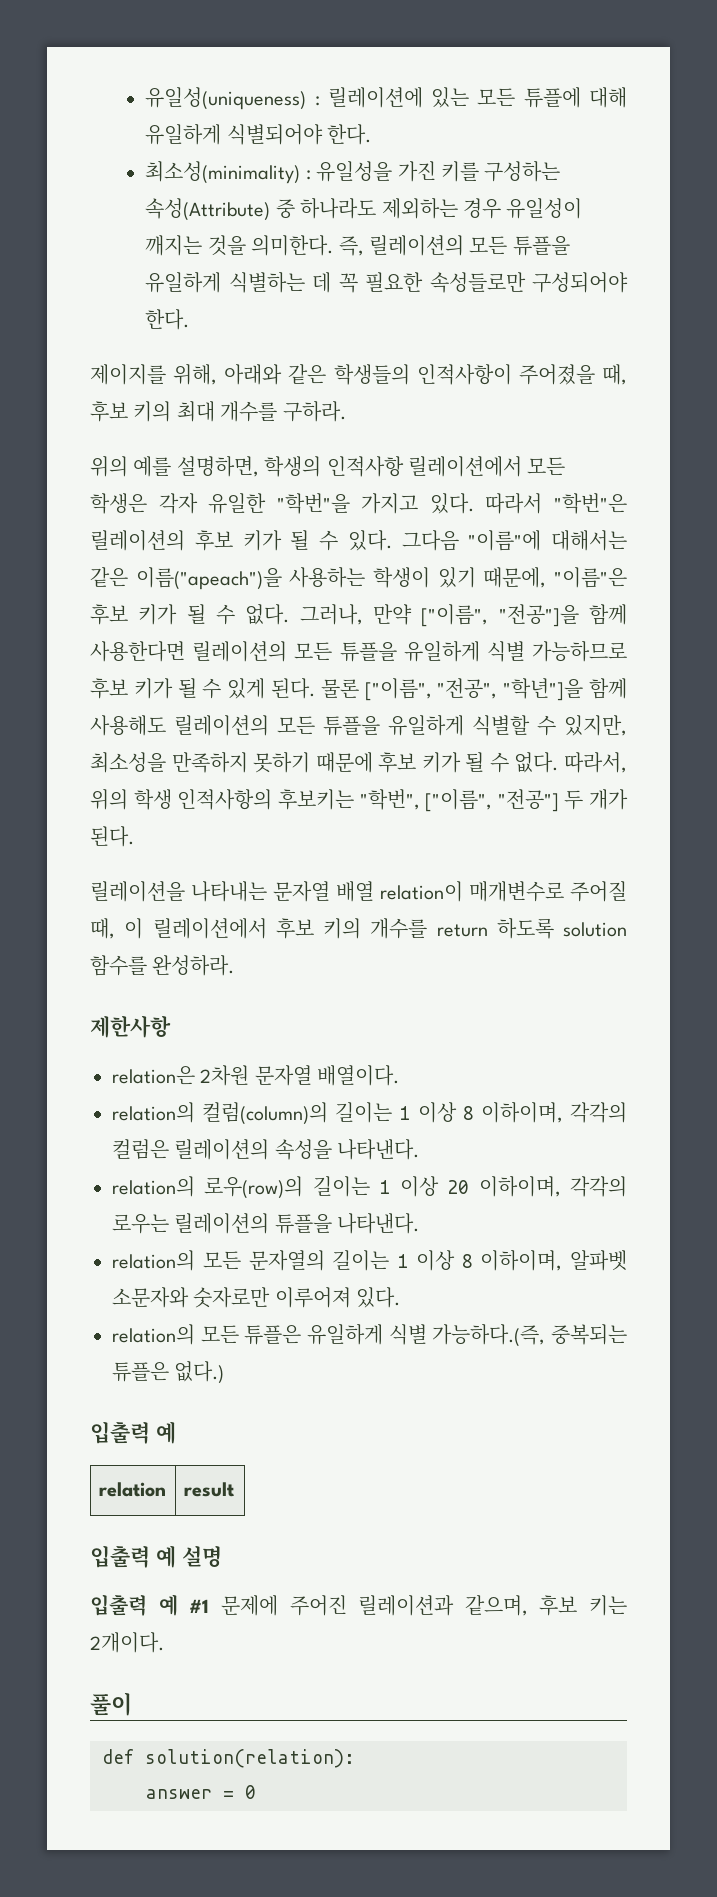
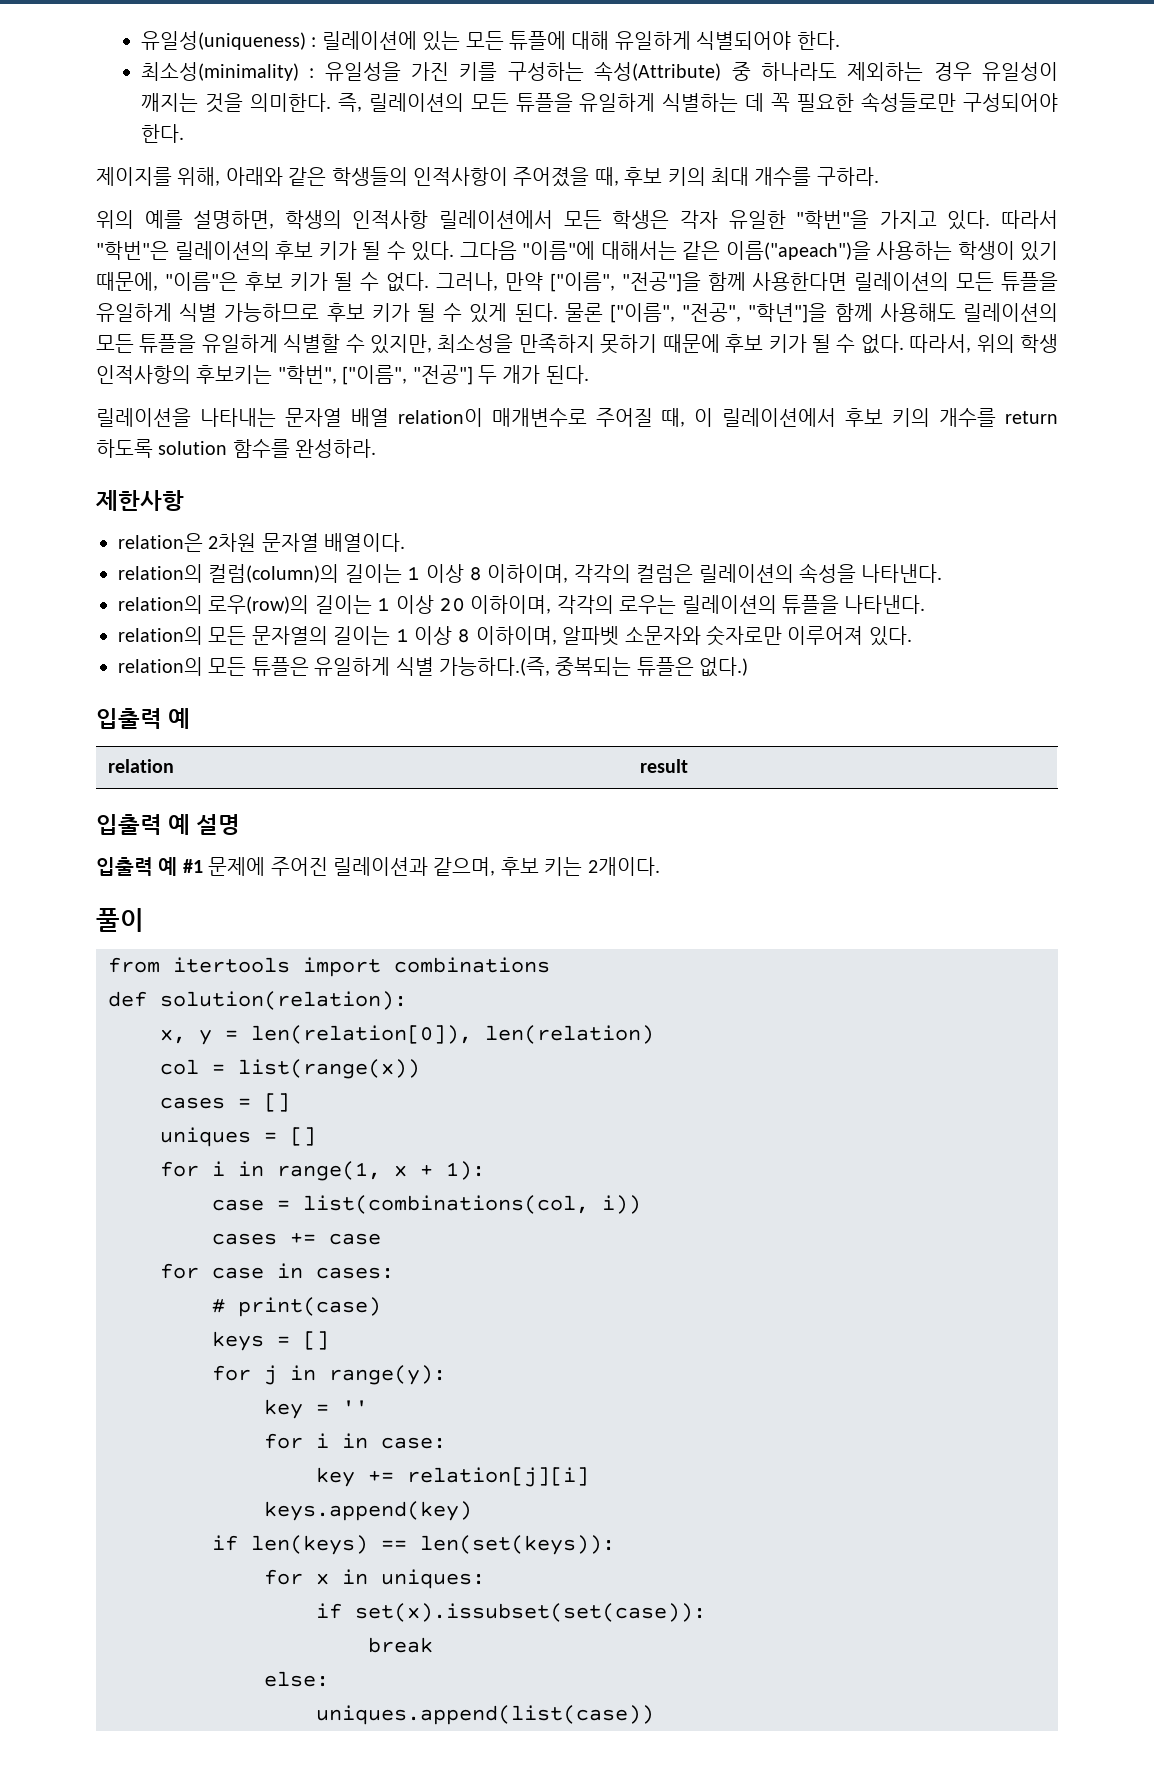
+ from itertools import combinations
  def solution(relation):
- answer = 0
+ x, y = len(relation[0]), len(relation)
+ col = list(range(x))
+ cases = []
+ uniques = []
+ for i in range(1, x + 1):
+ case = list(combinations(col, i))
+ cases += case
+ for case in cases:
+ # print(case)
+ keys = []
+ for j in range(y):
+ key = ''
+ for i in case:
+ key += relation[j][i]
+ keys.append(key)
+ if len(keys) == len(set(keys)):
+ for x in uniques:
+ if set(x).issubset(set(case)):
+ break
+ else:
+ uniques.append(list(case))

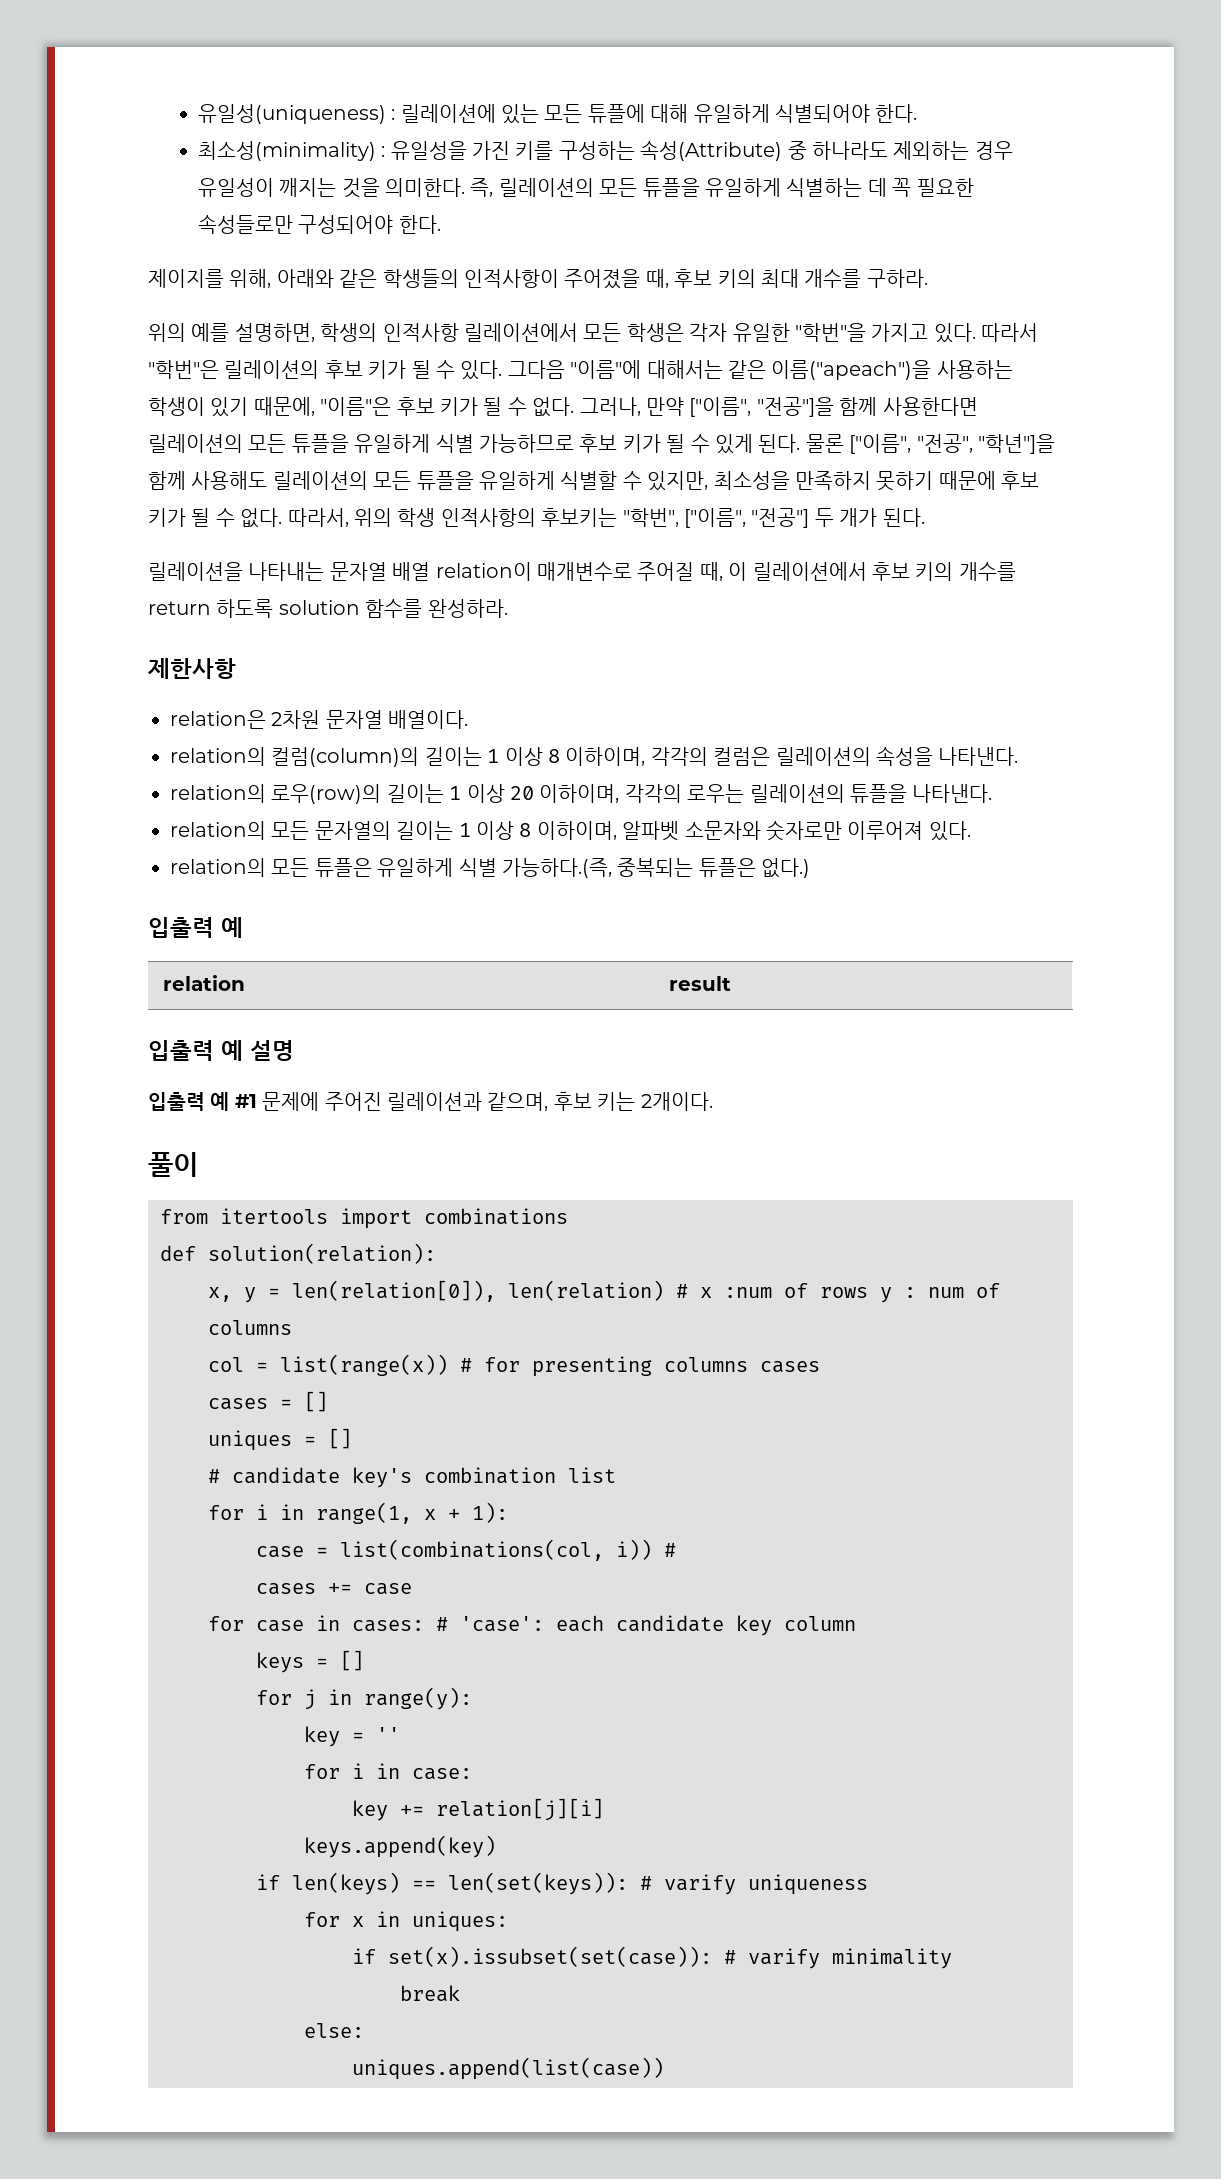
- x, y = len(relation[0]), len(relation)
- col = list(range(x))
+ x, y = len(relation[0]), len(relation) # x :num of rows y : num of columns
+ col = list(range(x)) # for presenting columns cases
+ # candidate key's combination list
- case = list(combinations(col, i))
+ case = list(combinations(col, i)) #
- for case in cases:
- # print(case)
+ for case in cases: # 'case': each candidate key column
- if len(keys) == len(set(keys)):
+ if len(keys) == len(set(keys)): # varify uniqueness
- if set(x).issubset(set(case)):
+ if set(x).issubset(set(case)): # varify minimality

